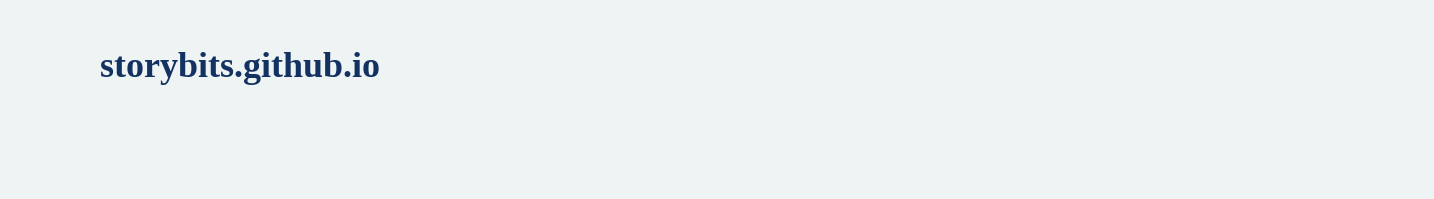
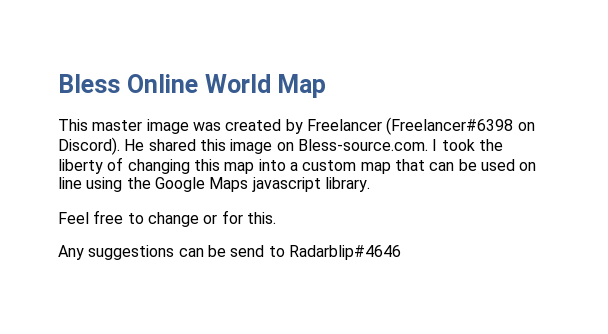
- storybits.github.io
+ Bless Online World Map
+ This master image was created by Freelancer (Freelancer#6398 on Discord). He shared this image on Bless-source.com. I took the liberty of changing this map into a custom map that can be used on line using the Google Maps javascript library.
+ Feel free to change or for this.
+ Any suggestions can be send to Radarblip#4646

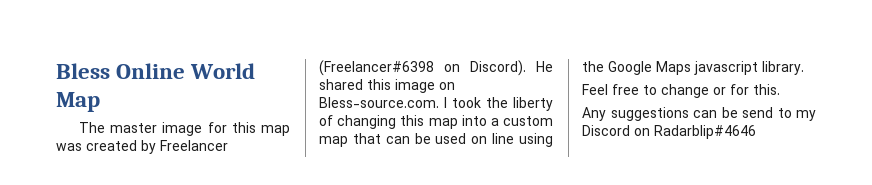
- This master image was created by Freelancer (Freelancer#6398 on Discord).
+ The master image for this map was created by Freelancer (Freelancer#6398 on Discord).
- Any suggestions can be send to Radarblip#4646
+ Any suggestions can be send to my Discord on Radarblip#4646

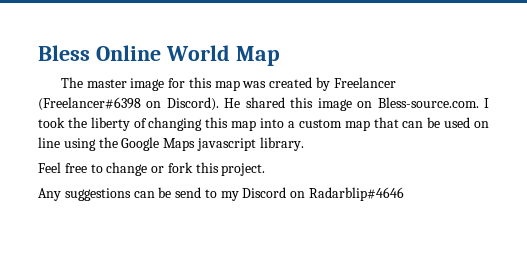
- Feel free to change or for this.
+ Feel free to change or fork this project.

